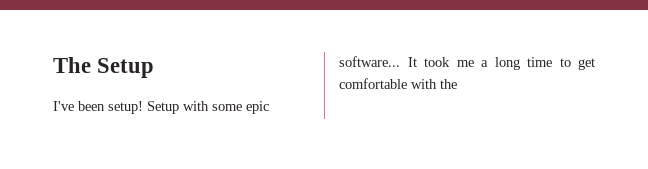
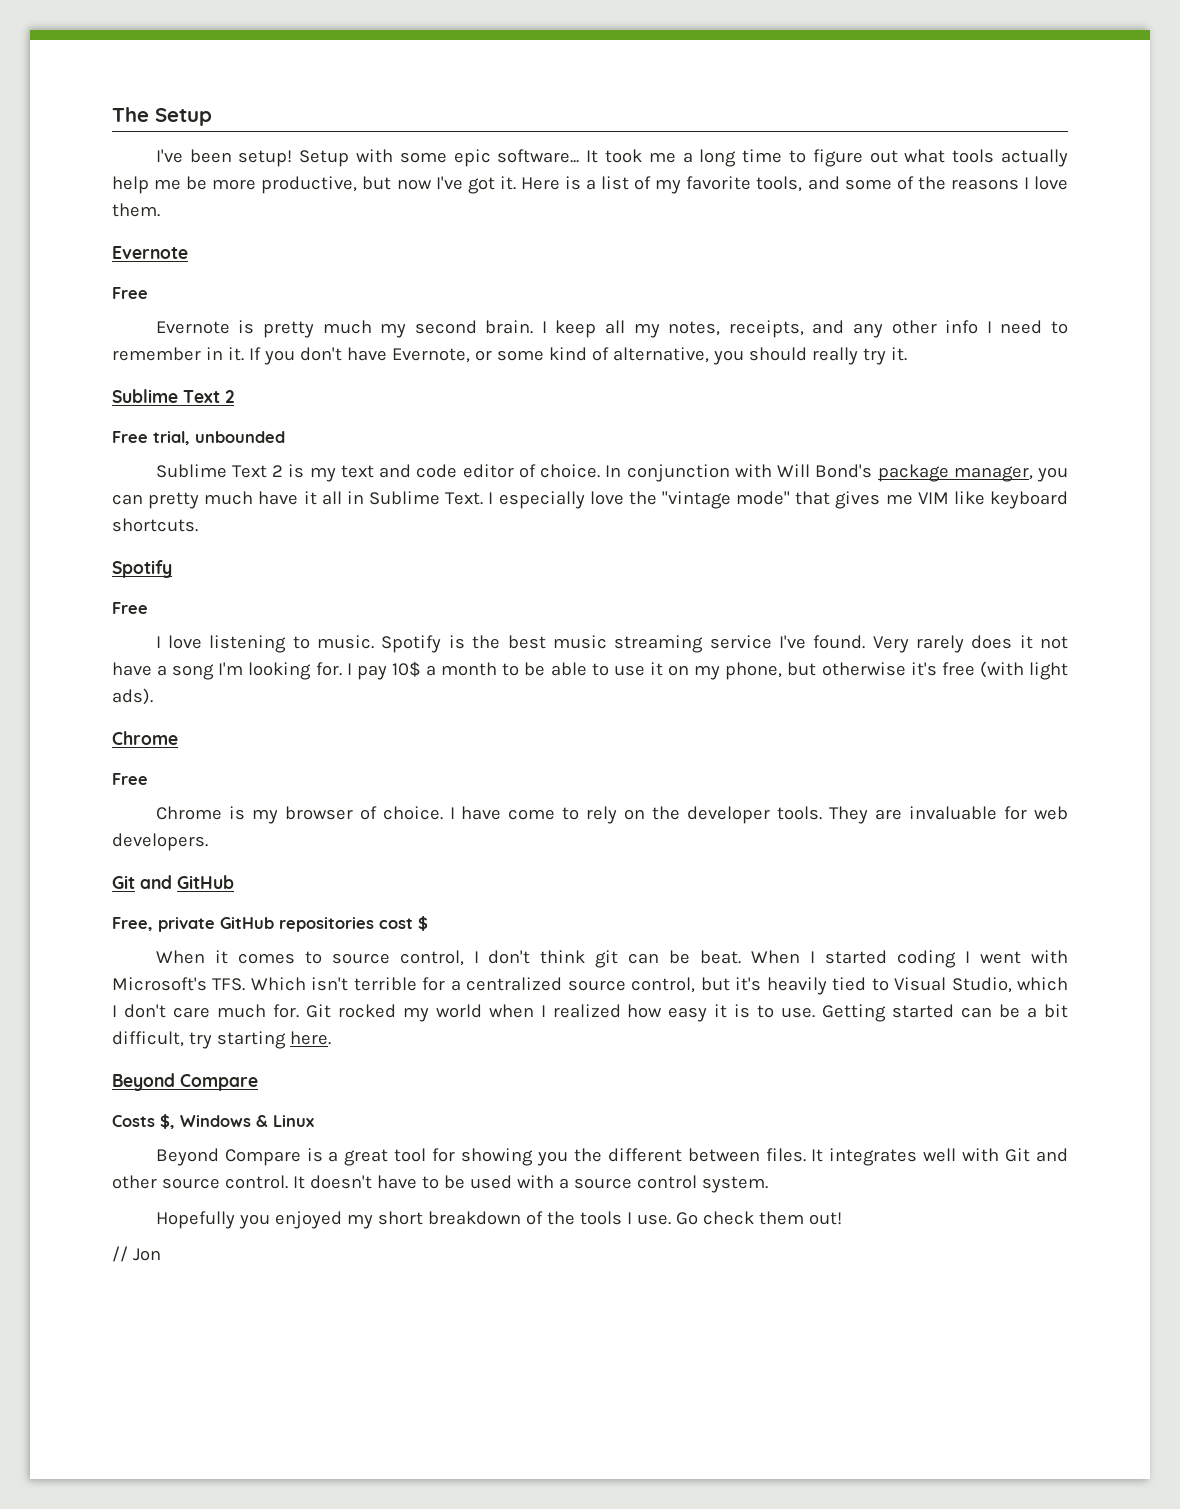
- It took me a long time to get comfortable with the
+ It took me a long time to figure out what tools actually help me be more productive, but now I've got it. Here is a list of my favorite tools, and some of the reasons I love them.
+ Evernote
+ Free
+ Evernote is pretty much my second brain. I keep all my notes, receipts, and any other info I need to remember in it. If you don't have Evernote, or some kind of alternative, you should really try it.
+ Sublime Text 2
+ Free trial, unbounded
+ Sublime Text 2 is my text and code editor of choice. In conjunction with Will Bond's package manager, you can pretty much have it all in Sublime Text. I especially love the "vintage mode" that gives me VIM like keyboard shortcuts.
+ Spotify
+ Free
+ I love listening to music. Spotify is the best music streaming service I've found. Very rarely does it not have a song I'm looking for. I pay 10$ a month to be able to use it on my phone, but otherwise it's free (with light ads).
+ Chrome
+ Free
+ Chrome is my browser of choice. I have come to rely on the developer tools. They are invaluable for web developers.
+ Git and GitHub
+ Free, private GitHub repositories cost $
+ When it comes to source control, I don't think git can be beat. When I started coding I went with Microsoft's TFS. Which isn't terrible for a centralized source control, but it's heavily tied to Visual Studio, which I don't care much for. Git rocked my world when I realized how easy it is to use. Getting started can be a bit difficult, try starting here.
+ Beyond Compare
+ Costs $, Windows & Linux
+ Beyond Compare is a great tool for showing you the different between files. It integrates well with Git and other source control. It doesn't have to be used with a source control system.
+ Hopefully you enjoyed my short breakdown of the tools I use. Go check them out!
+ // Jon

